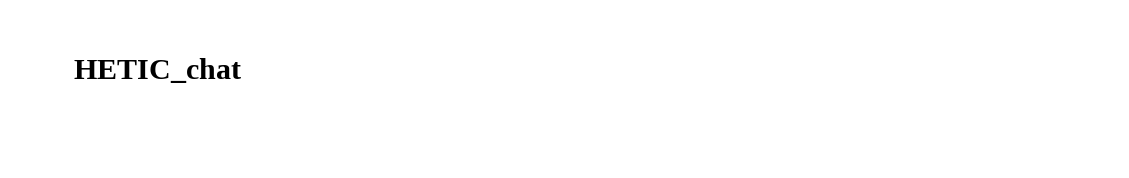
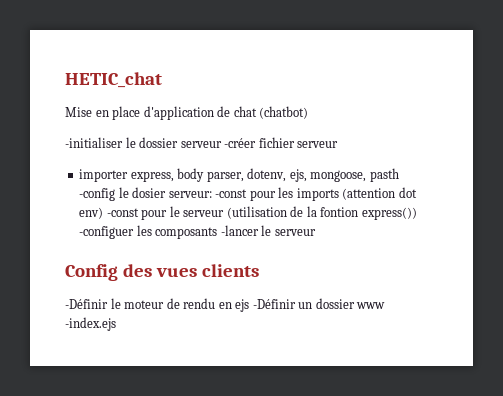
+ Mise en place d'application de chat (chatbot)
+ -initialiser le dossier serveur -créer fichier serveur
+ importer express, body parser, dotenv, ejs, mongoose, pasth -config le dosier serveur: -const pour les imports (attention dot env) -const pour le serveur (utilisation de la fontion express()) -configuer les composants -lancer le serveur
+ Config des vues clients
+ -Définir le moteur de rendu en ejs -Définir un dossier www -index.ejs

